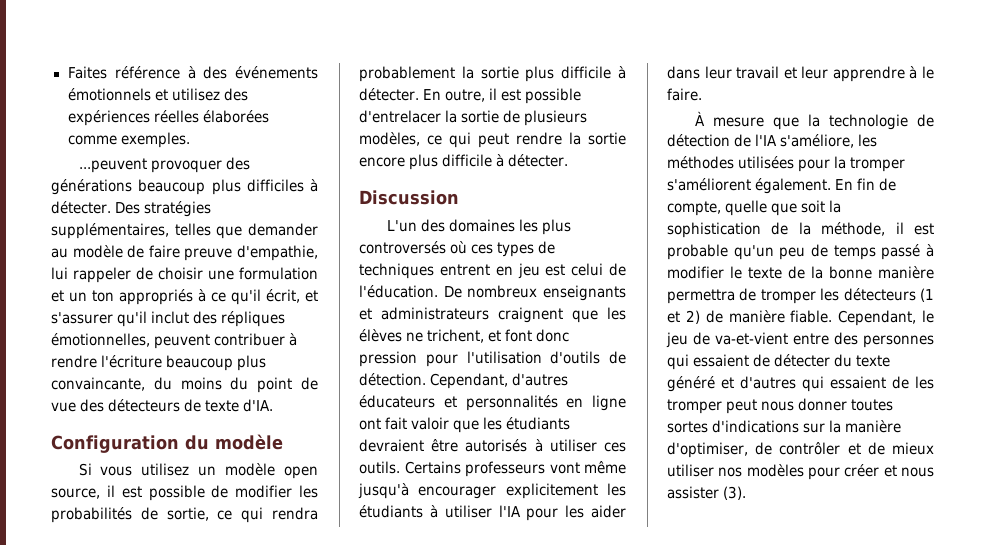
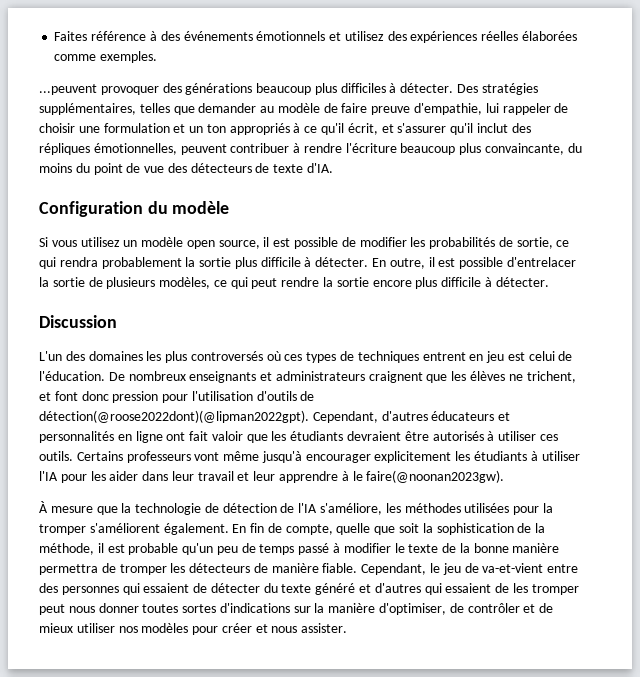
- De nombreux enseignants et administrateurs craignent que les élèves ne trichent, et font donc pression pour l'utilisation d'outils de détection.
+ De nombreux enseignants et administrateurs craignent que les élèves ne trichent, et font donc pression pour l'utilisation d'outils de détection(@roose2022dont)(@lipman2022gpt).
- Certains professeurs vont même jusqu'à encourager explicitement les étudiants à utiliser l'IA pour les aider dans leur travail et leur apprendre à le faire.
+ Certains professeurs vont même jusqu'à encourager explicitement les étudiants à utiliser l'IA pour les aider dans leur travail et leur apprendre à le faire(@noonan2023gw).
- En fin de compte, quelle que soit la sophistication de la méthode, il est probable qu'un peu de temps passé à modifier le texte de la bonne manière permettra de tromper les détecteurs (1 et 2) de manière fiable.
+ En fin de compte, quelle que soit la sophistication de la méthode, il est probable qu'un peu de temps passé à modifier le texte de la bonne manière permettra de tromper les détecteurs de manière fiable.
- Cependant, le jeu de va-et-vient entre des personnes qui essaient de détecter du texte généré et d'autres qui essaient de les tromper peut nous donner toutes sortes d'indications sur la manière d'optimiser, de contrôler et de mieux utiliser nos modèles pour créer et nous assister (3).
+ Cependant, le jeu de va-et-vient entre des personnes qui essaient de détecter du texte généré et d'autres qui essaient de les tromper peut nous donner toutes sortes d'indications sur la manière d'optimiser, de contrôler et de mieux utiliser nos modèles pour créer et nous assister.

